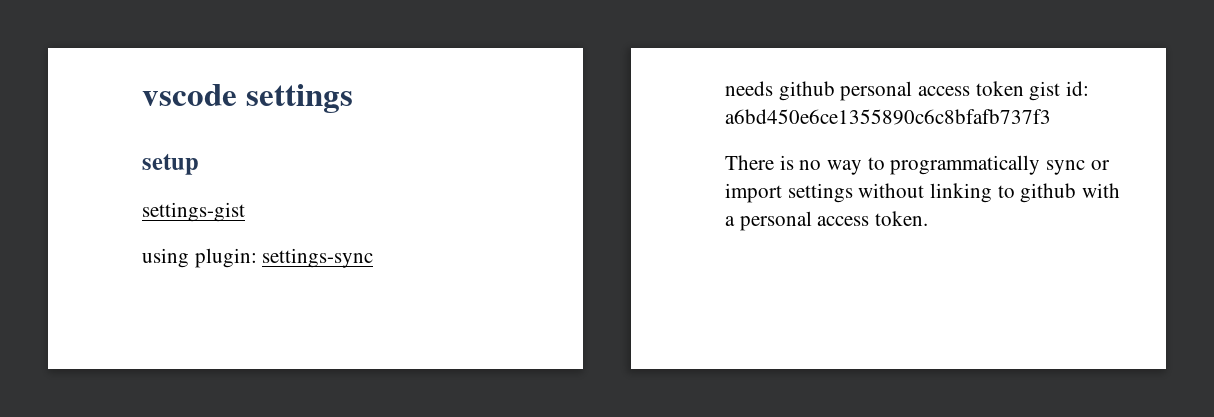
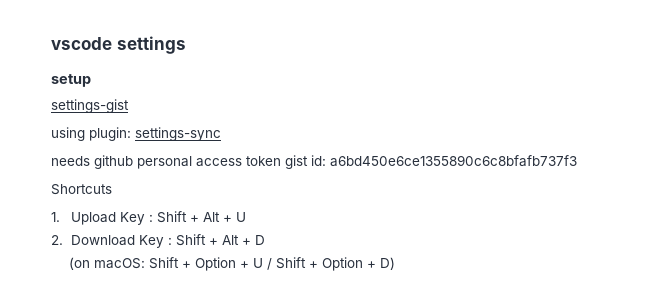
- There is no way to programmatically sync or import settings without linking to github with a personal access token.
+ Shortcuts
+ 1. Upload Key : Shift + Alt + U
+ 2. Download Key : Shift + Alt + D
+ (on macOS: Shift + Option + U / Shift + Option + D)

